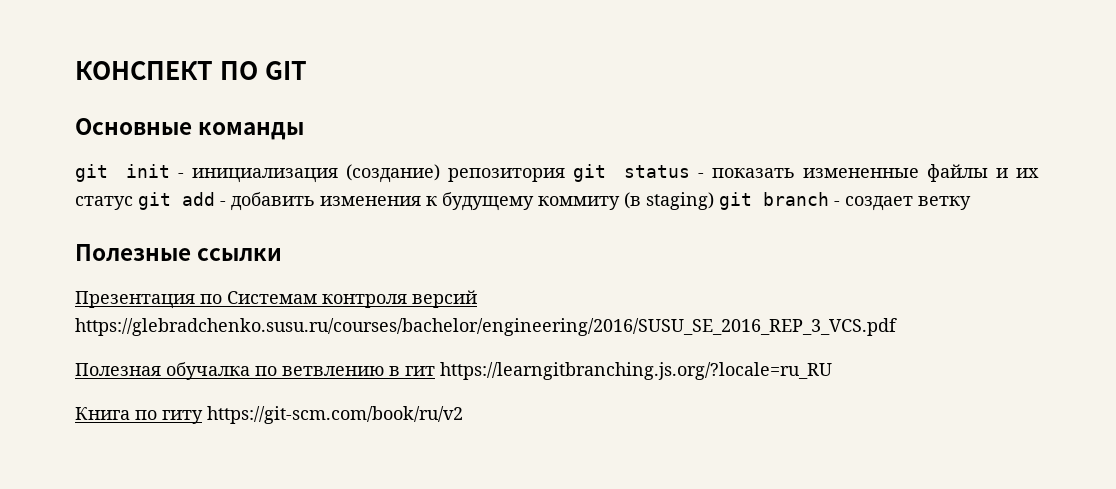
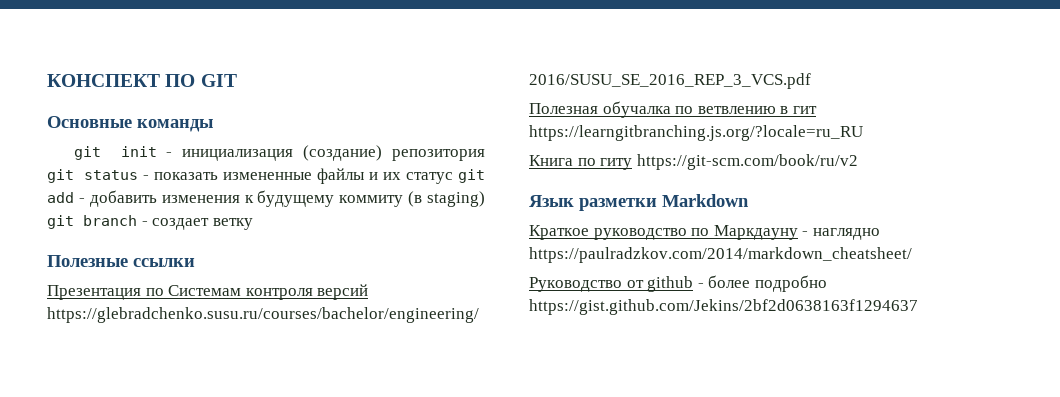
+ Язык разметки Markdown
+ Краткое руководство по Маркдауну - наглядно https://paulradzkov.com/2014/markdown_cheatsheet/
+ Руководство от github - более подробно https://gist.github.com/Jekins/2bf2d0638163f1294637

